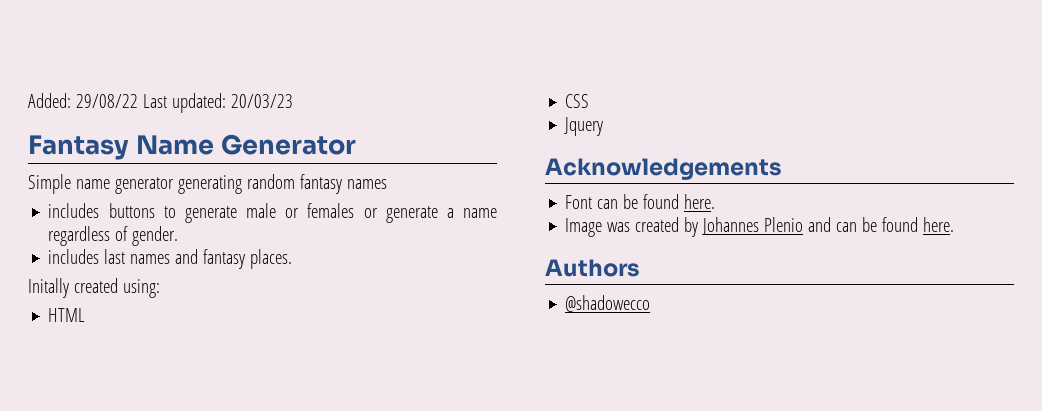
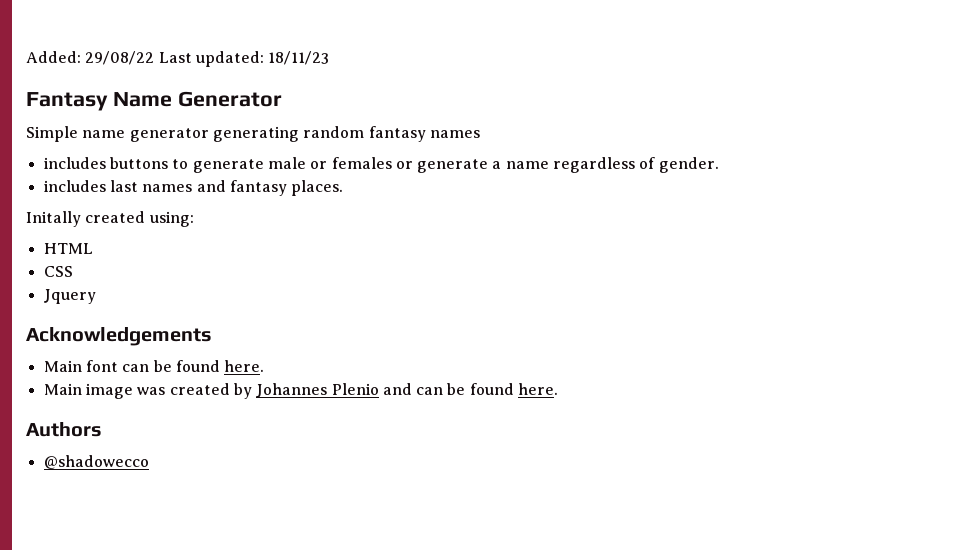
- Added: 29/08/22 Last updated: 20/03/23
+ Added: 29/08/22 Last updated: 18/11/23
- Font can be found here.
- Image was created by Johannes Plenio and can be found here.
+ Main font can be found here.
+ Main image was created by Johannes Plenio and can be found here.

